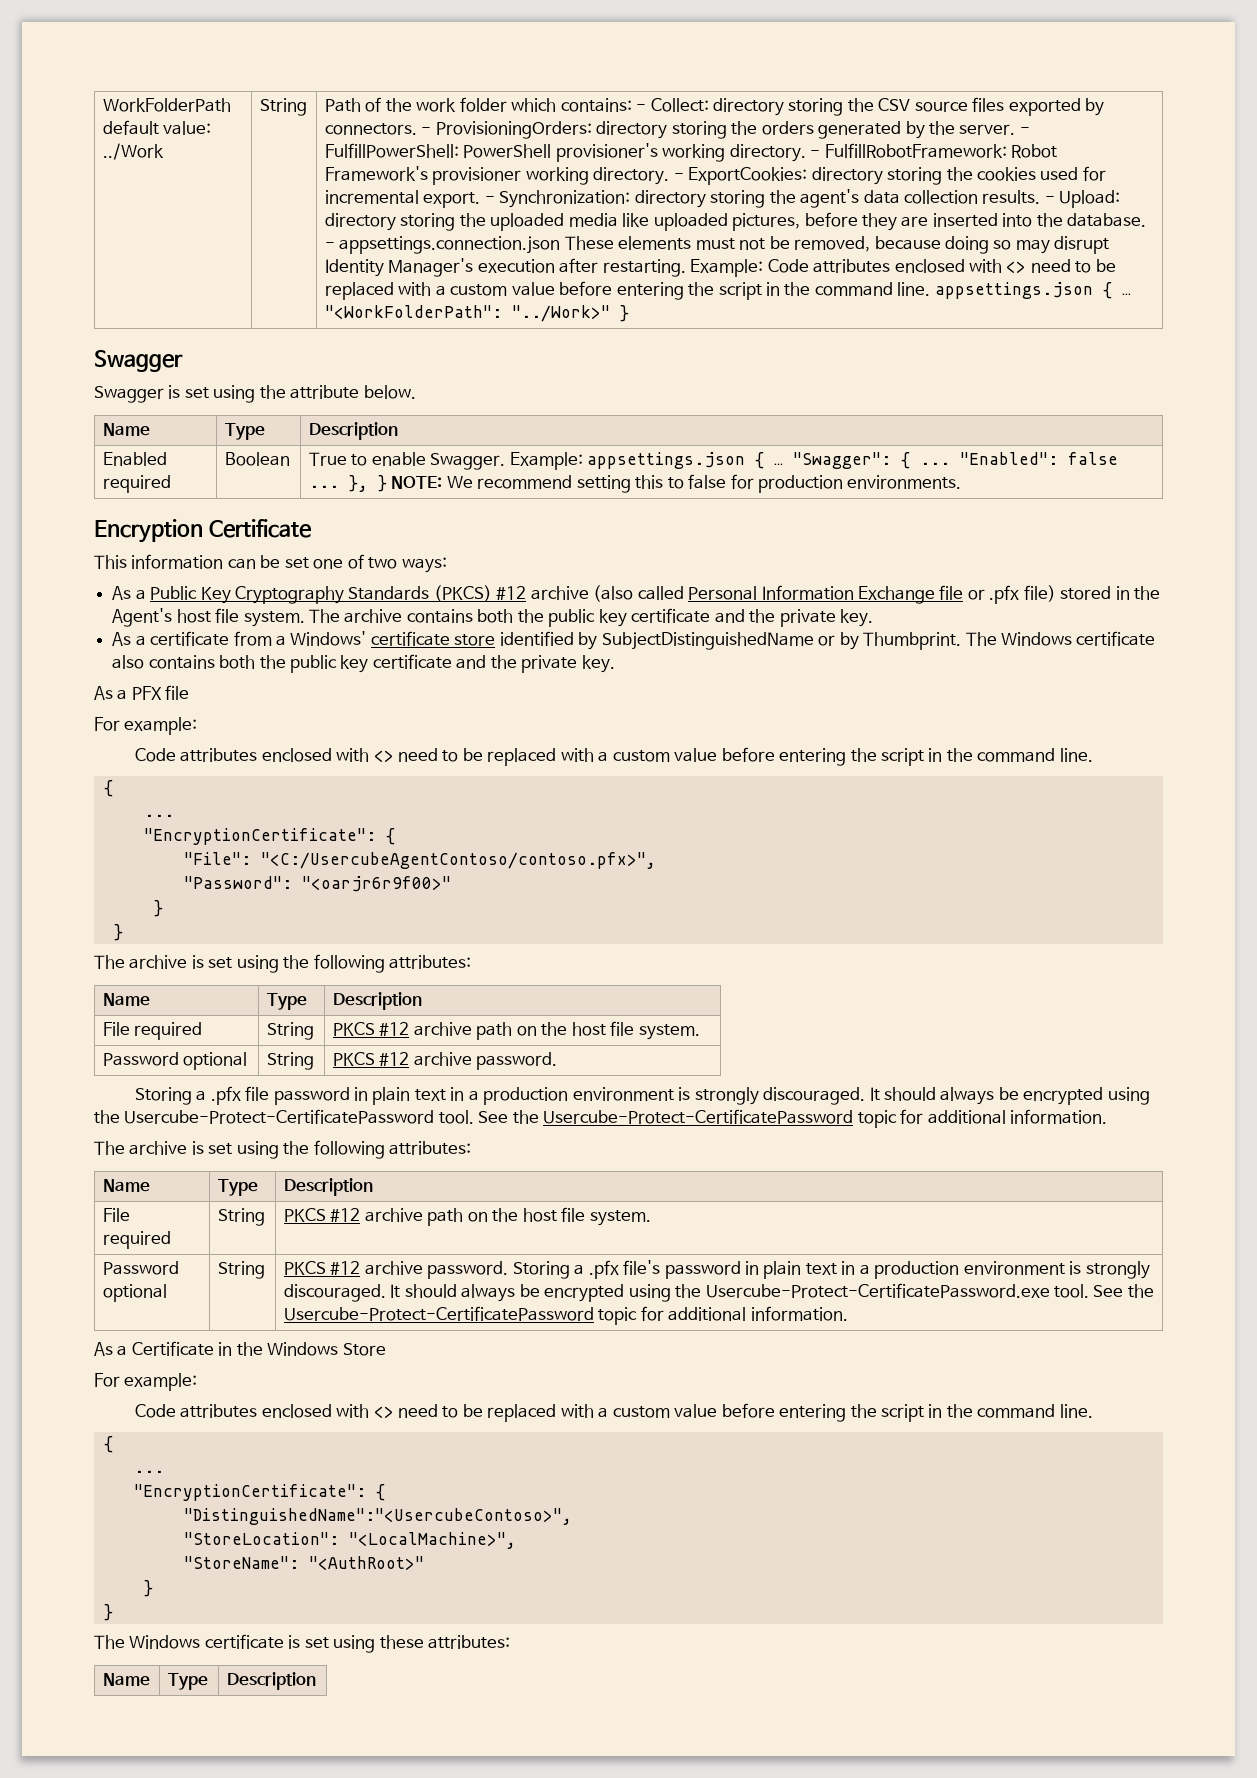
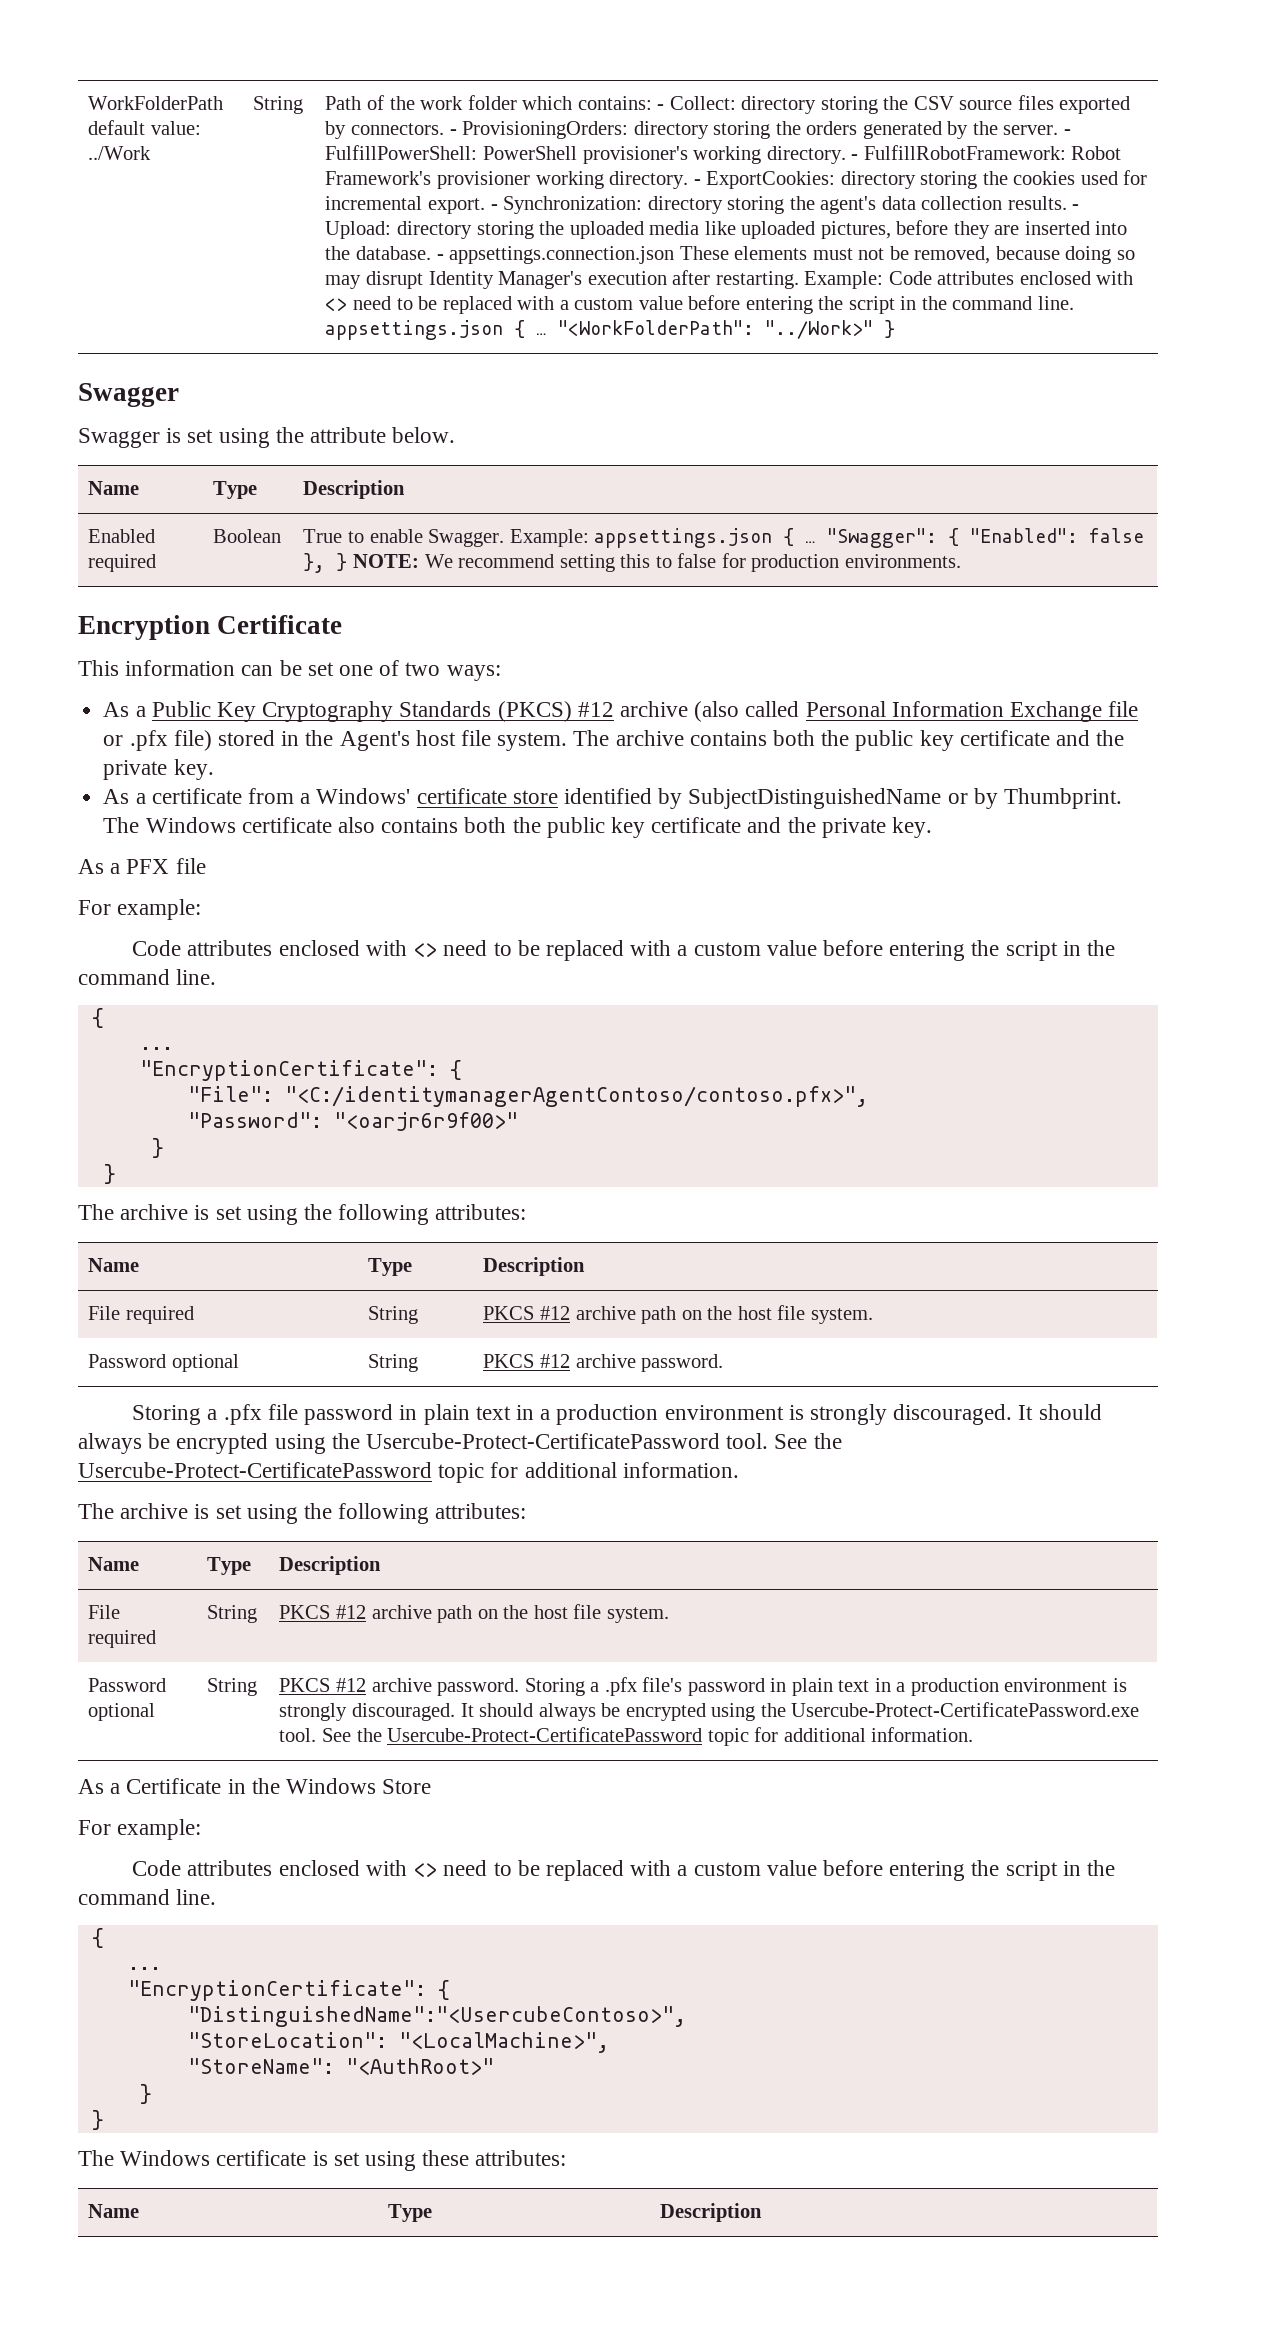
- Enabled required | Boolean | True to enable Swagger. Example: appsettings.json { … "Swagger": { ... "Enabled": false ... }, } NOTE: We recommend setting this to false for production environments.
+ Enabled required | Boolean | True to enable Swagger. Example: appsettings.json { … "Swagger": { "Enabled": false }, } NOTE: We recommend setting this to false for production environments.
- "File": "<C:/UsercubeAgentContoso/contoso.pfx>",
+ "File": "<C:/identitymanagerAgentContoso/contoso.pfx>",

